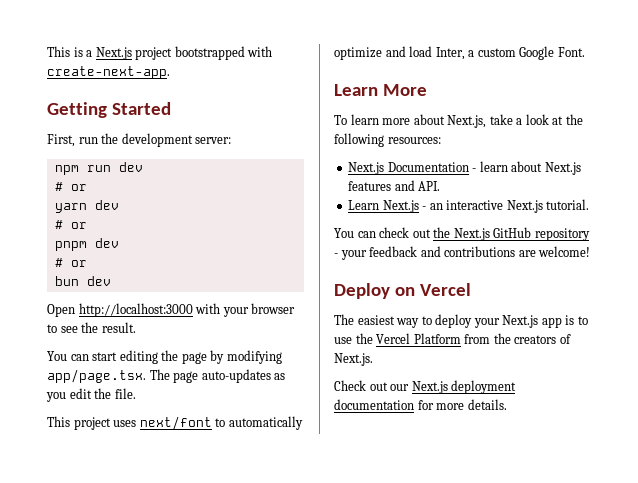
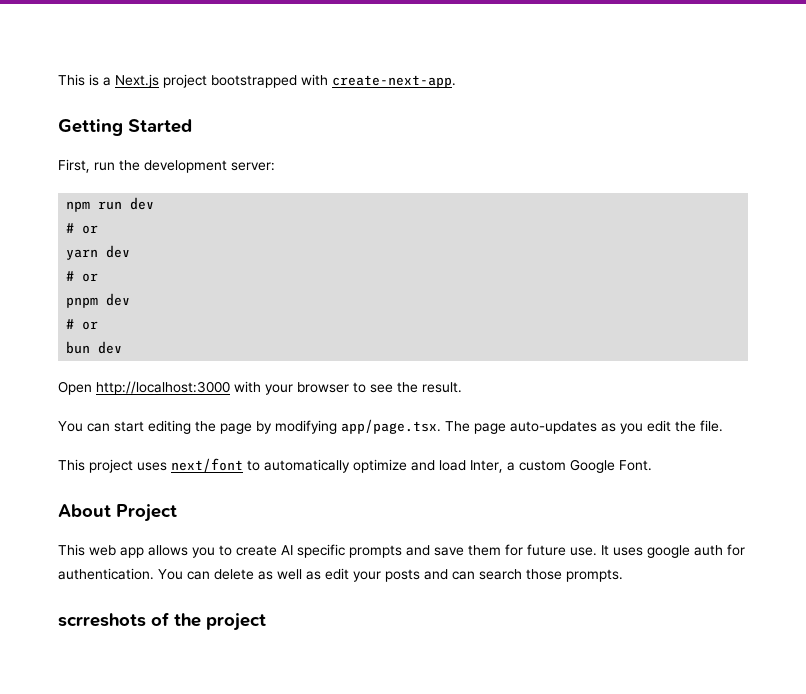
- Learn More
- To learn more about Next.js, take a look at the following resources:
- Next.js Documentation - learn about Next.js features and API.
- Learn Next.js - an interactive Next.js tutorial.
- You can check out the Next.js GitHub repository - your feedback and contributions are welcome!
- Deploy on Vercel
- The easiest way to deploy your Next.js app is to use the Vercel Platform from the creators of Next.js.
- Check out our Next.js deployment documentation for more details.
+ About Project
+ This web app allows you to create AI specific prompts and save them for future use. It uses google auth for authentication. You can delete as well as edit your posts and can search those prompts.
+ scrreshots of the project

